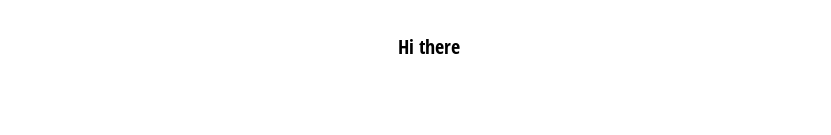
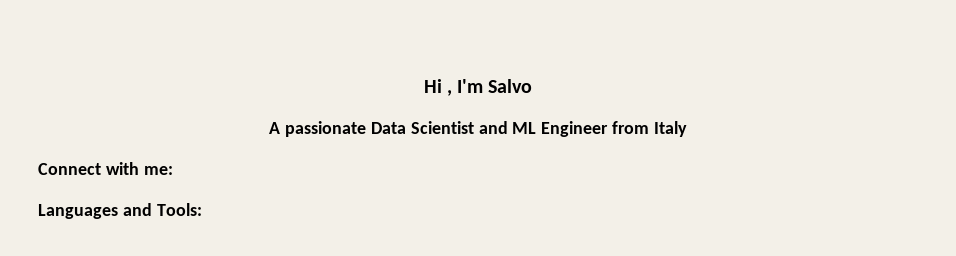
- Hi there
+ Hi , I'm Salvo
+ A passionate Data Scientist and ML Engineer from Italy
+ Connect with me:
+ Languages and Tools:

